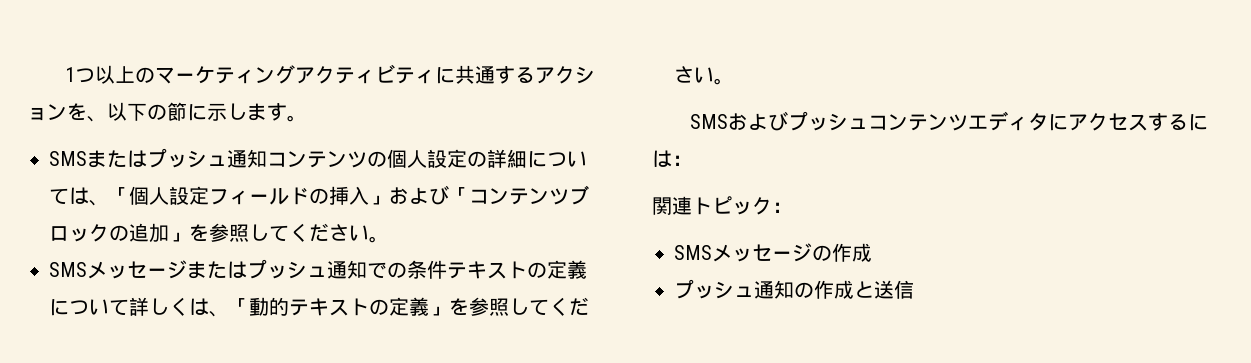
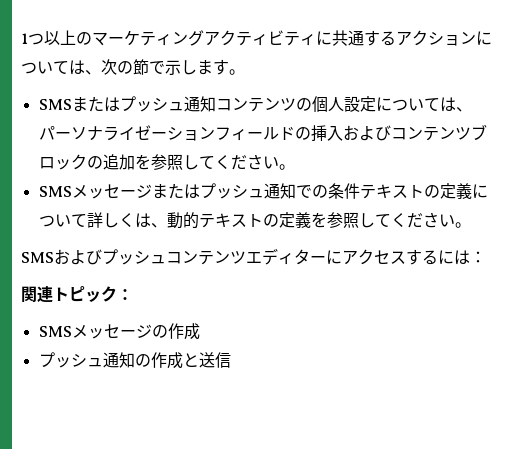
- 1つ以上のマーケティングアクティビティに共通するアクションを、以下の節に示します。
+ 1つ以上のマーケティングアクティビティに共通するアクションについては、次の節で示します。
- SMSまたはプッシュ通知コンテンツの個人設定の詳細については、「個人設定フィールドの挿入」および「コンテンツブロックの追加」を参照してください。
+ SMSまたはプッシュ通知コンテンツの個人設定については、パーソナライゼーションフィールドの挿入およびコンテンツブロックの追加を参照してください。
- SMSメッセージまたはプッシュ通知での条件テキストの定義について詳しくは、「動的テキストの定義」を参照してください。
+ SMSメッセージまたはプッシュ通知での条件テキストの定義について詳しくは、動的テキストの定義を参照してください。
- SMSおよびプッシュコンテンツエディタにアクセスするには：
+ SMSおよびプッシュコンテンツエディターにアクセスするには：

